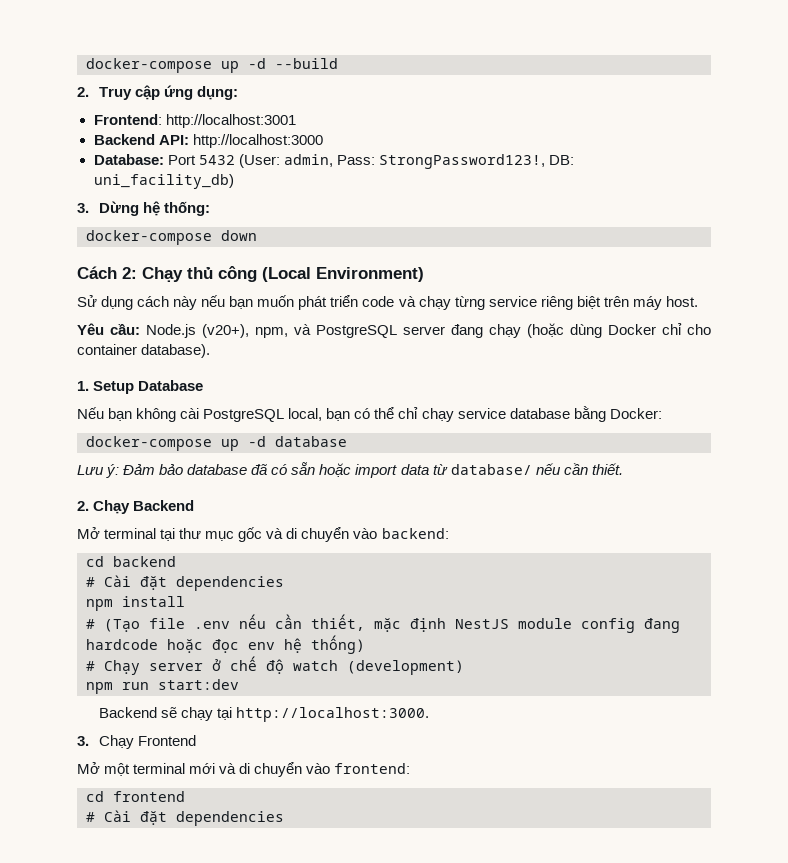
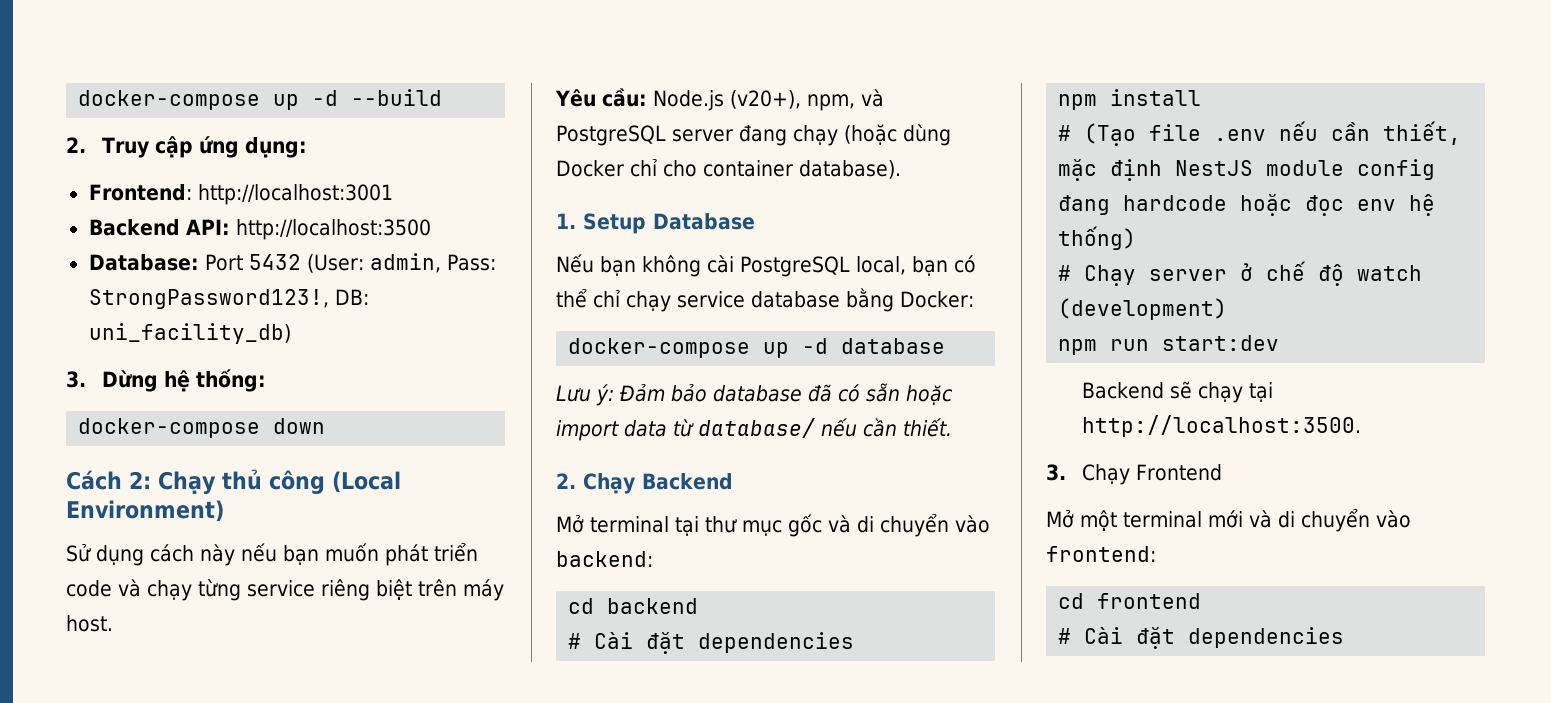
- Backend API: http://localhost:3000
+ Backend API: http://localhost:3500
- Backend sẽ chạy tại http://localhost:3000.
+ Backend sẽ chạy tại http://localhost:3500.

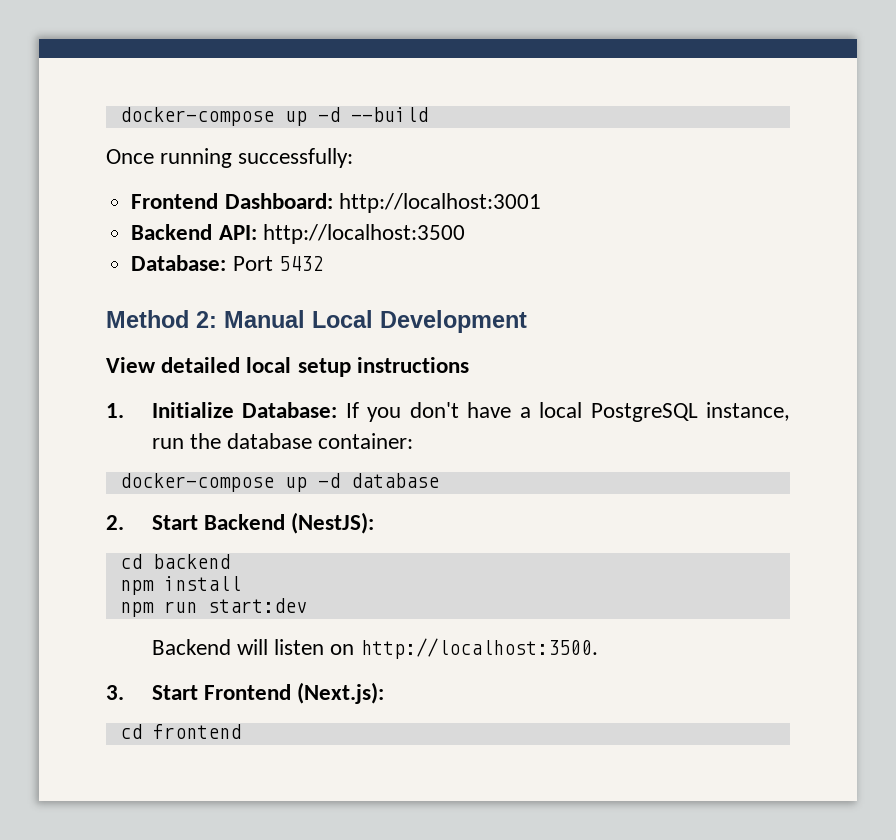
- 2. Truy cập ứng dụng:
- Frontend: http://localhost:3001
+ Once running successfully:
+ Frontend Dashboard: http://localhost:3001
- Database: Port 5432 (User: admin, Pass: StrongPassword123!, DB: uni_facility_db)
- 3. Dừng hệ thống:
- docker-compose down
- Cách 2: Chạy thủ công (Local Environment)
- Sử dụng cách này nếu bạn muốn phát triển code và chạy từng service riêng biệt trên máy host.
- Yêu cầu: Node.js (v20+), npm, và PostgreSQL server đang chạy (hoặc dùng Docker chỉ cho container database).
- 1. Setup Database
- Nếu bạn không cài PostgreSQL local, bạn có thể chỉ chạy service database bằng Docker:
+ Database: Port 5432
+ Method 2: Manual Local Development
+ View detailed local setup instructions
+ 1. Initialize Database: If you don't have a local PostgreSQL instance, run the database container:
  docker-compose up -d database
- Lưu ý: Đảm bảo database đã có sẵn hoặc import data từ database/ nếu cần thiết.
- 2. Chạy Backend
- Mở terminal tại thư mục gốc và di chuyển vào backend:
+ 2. Start Backend (NestJS):
  cd backend
- # Cài đặt dependencies
  npm install
- # (Tạo file .env nếu cần thiết, mặc định NestJS module config đang hardcode hoặc đọc env hệ thống)
- # Chạy server ở chế độ watch (development)
- Backend sẽ chạy tại http://localhost:3500.
+ Backend will listen on http://localhost:3500.
- 3. Chạy Frontend
- Mở một terminal mới và di chuyển vào frontend:
+ 3. Start Frontend (Next.js):
  cd frontend
- # Cài đặt dependencies

